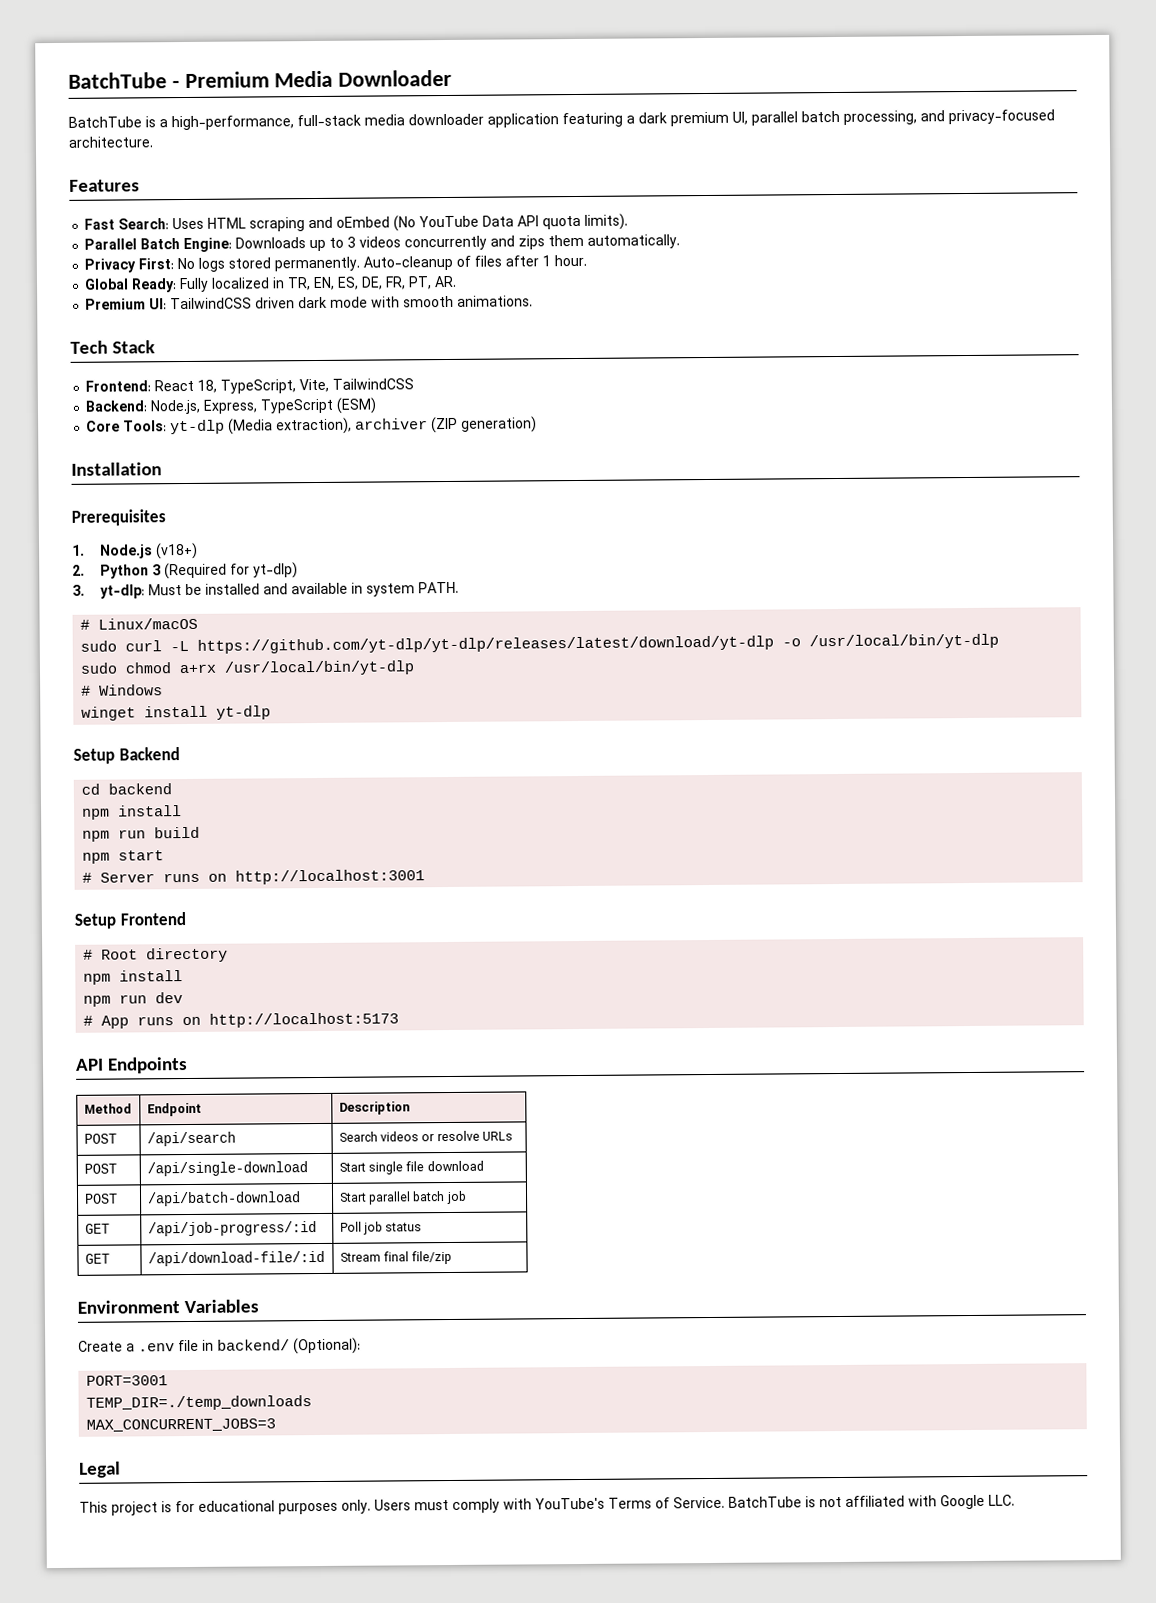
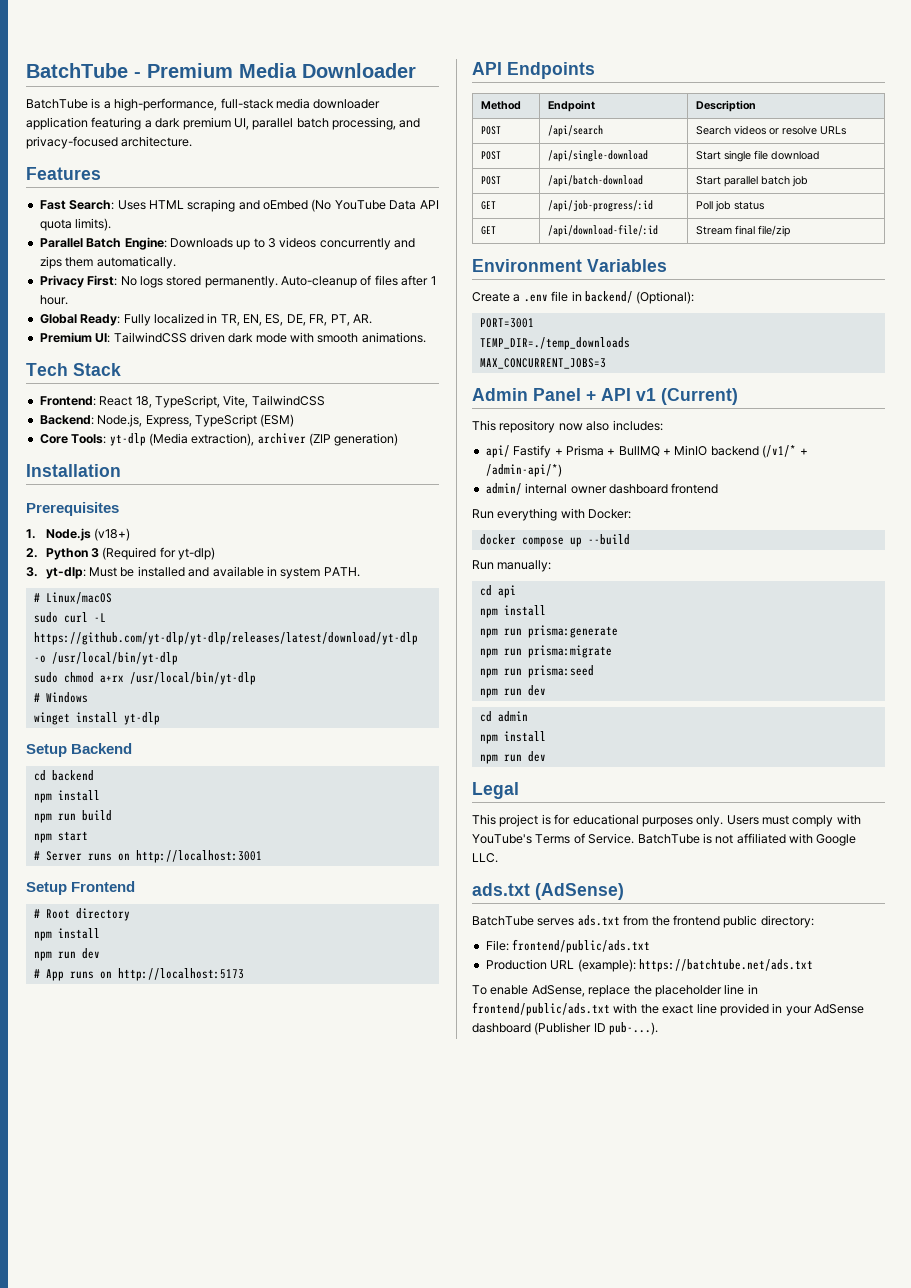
+ Admin Panel + API v1 (Current)
+ This repository now also includes:
+ api/ Fastify + Prisma + BullMQ + MinIO backend (/v1/* + /admin-api/*)
+ admin/ internal owner dashboard frontend
+ Run everything with Docker:
+ docker compose up --build
+ Run manually:
+ cd api
+ npm install
+ npm run prisma:generate
+ npm run prisma:migrate
+ npm run prisma:seed
+ npm run dev
+ cd admin
+ npm install
+ npm run dev
+ ads.txt (AdSense)
+ BatchTube serves ads.txt from the frontend public directory:
+ File: frontend/public/ads.txt
+ Production URL (example): https://batchtube.net/ads.txt
+ To enable AdSense, replace the placeholder line in frontend/public/ads.txt with the exact line provided in your AdSense dashboard (Publisher ID pub-...).

